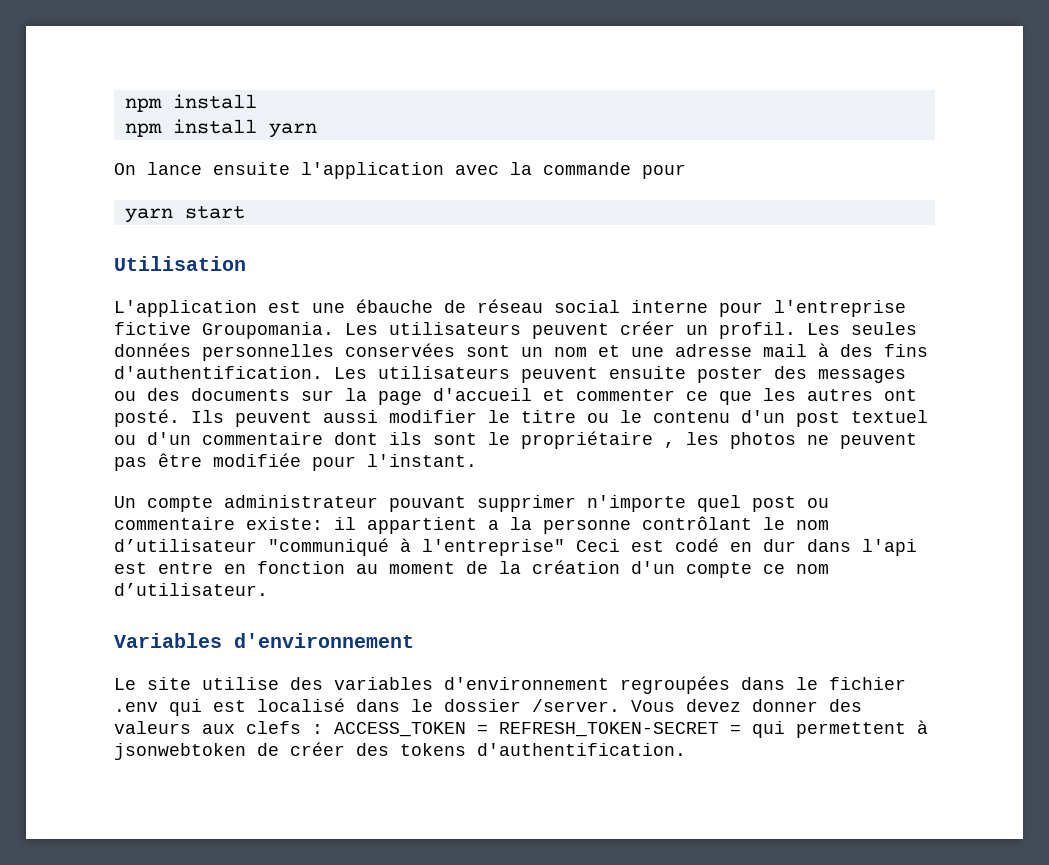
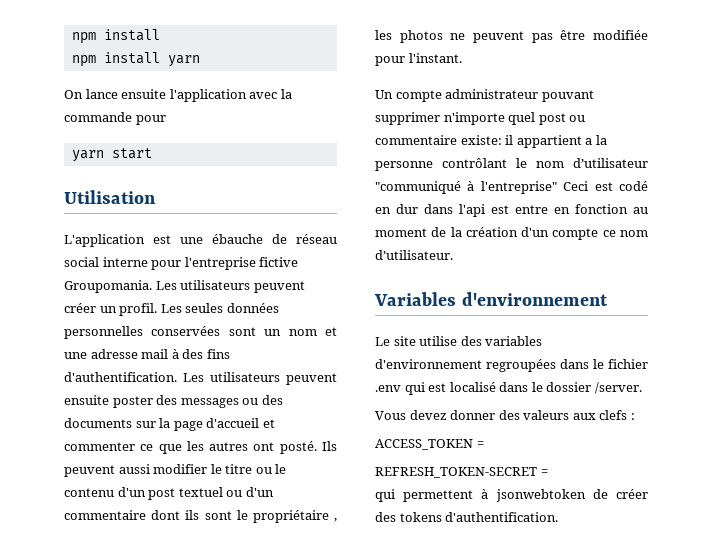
- Le site utilise des variables d'environnement regroupées dans le fichier .env qui est localisé dans le dossier /server. Vous devez donner des valeurs aux clefs : ACCESS_TOKEN = REFRESH_TOKEN-SECRET = qui permettent à jsonwebtoken de créer des tokens d'authentification.
+ Le site utilise des variables d'environnement regroupées dans le fichier .env qui est localisé dans le dossier /server.
+ Vous devez donner des valeurs aux clefs :
+ ACCESS_TOKEN =
+ REFRESH_TOKEN-SECRET =
+ qui permettent à jsonwebtoken de créer des tokens d'authentification.

